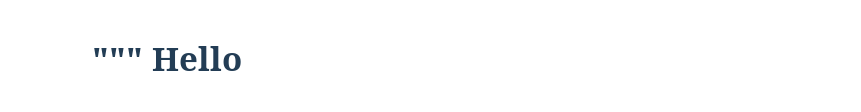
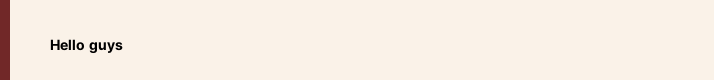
- """ Hello
+ Hello guys

